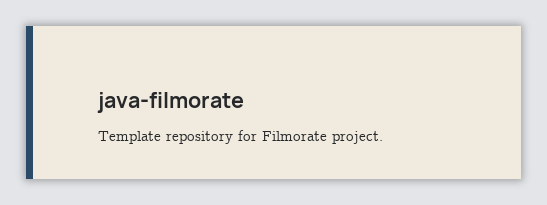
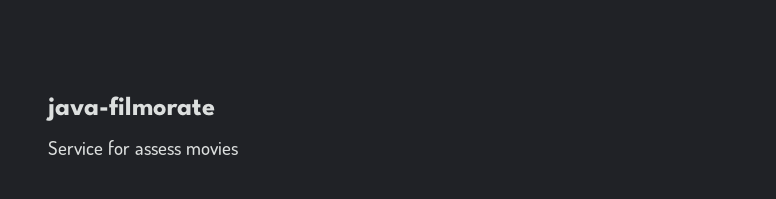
- Template repository for Filmorate project.
+ Service for assess movies

